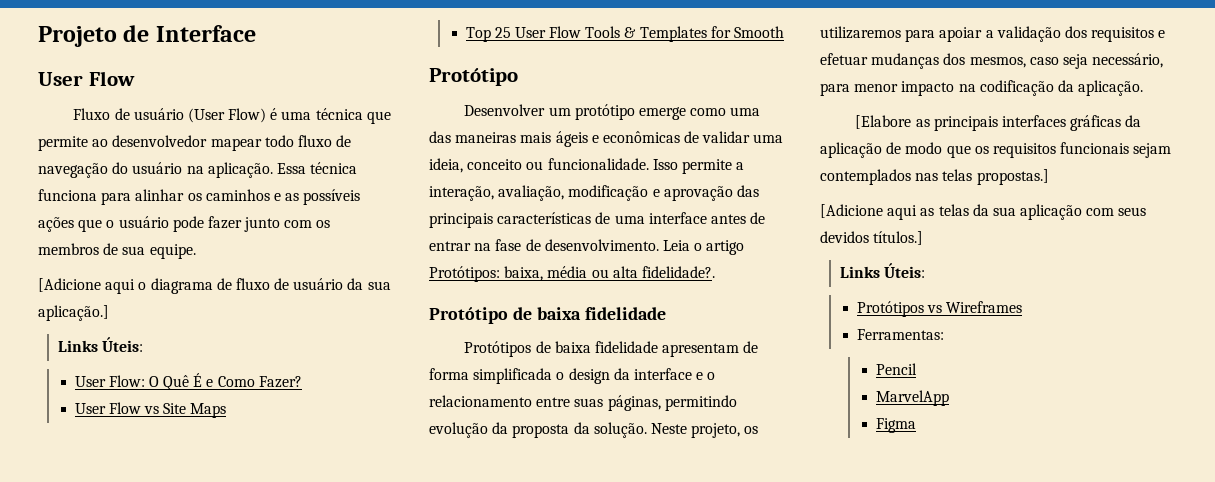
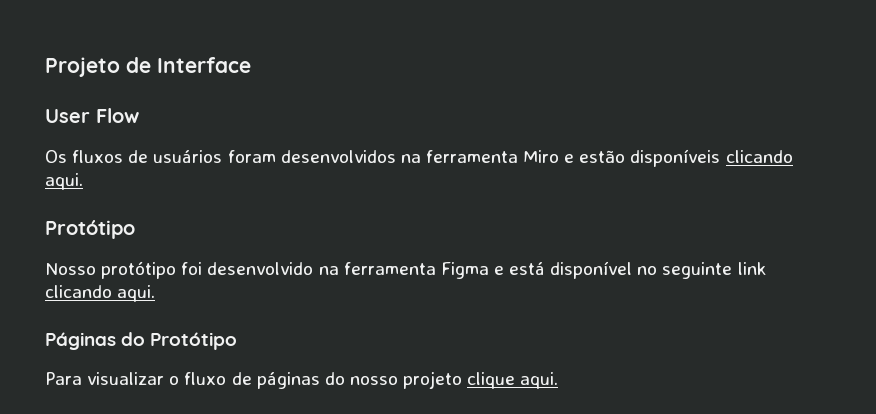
- Fluxo de usuário (User Flow) é uma técnica que permite ao desenvolvedor mapear todo fluxo de navegação do usuário na aplicação. Essa técnica funciona para alinhar os caminhos e as possíveis ações que o usuário pode fazer junto com os membros de sua equipe.
- [Adicione aqui o diagrama de fluxo de usuário da sua aplicação.]
- Links Úteis:
- User Flow: O Quê É e Como Fazer?
- User Flow vs Site Maps
- Top 25 User Flow Tools & Templates for Smooth
+ Os fluxos de usuários foram desenvolvidos na ferramenta Miro e estão disponíveis clicando aqui.
  Protótipo
- Desenvolver um protótipo emerge como uma das maneiras mais ágeis e econômicas de validar uma ideia, conceito ou funcionalidade. Isso permite a interação, avaliação, modificação e aprovação das principais características de uma interface antes de entrar na fase de desenvolvimento. Leia o artigo Protótipos: baixa, média ou alta fidelidade?.
- Protótipo de baixa fidelidade
- Protótipos de baixa fidelidade apresentam de forma simplificada o design da interface e o relacionamento entre suas páginas, permitindo evolução da proposta da solução. Neste projeto, os utilizaremos para apoiar a validação dos requisitos e efetuar mudanças dos mesmos, caso seja necessário, para menor impacto na codificação da aplicação.
- [Elabore as principais interfaces gráficas da aplicação de modo que os requisitos funcionais sejam contemplados nas telas propostas.]
- [Adicione aqui as telas da sua aplicação com seus devidos títulos.]
- Links Úteis:
- Protótipos vs Wireframes
- Ferramentas:
- Pencil
- MarvelApp
- Figma
+ Nosso protótipo foi desenvolvido na ferramenta Figma e está disponível no seguinte link clicando aqui.
+ Páginas do Protótipo
+ Para visualizar o fluxo de páginas do nosso projeto clique aqui.

